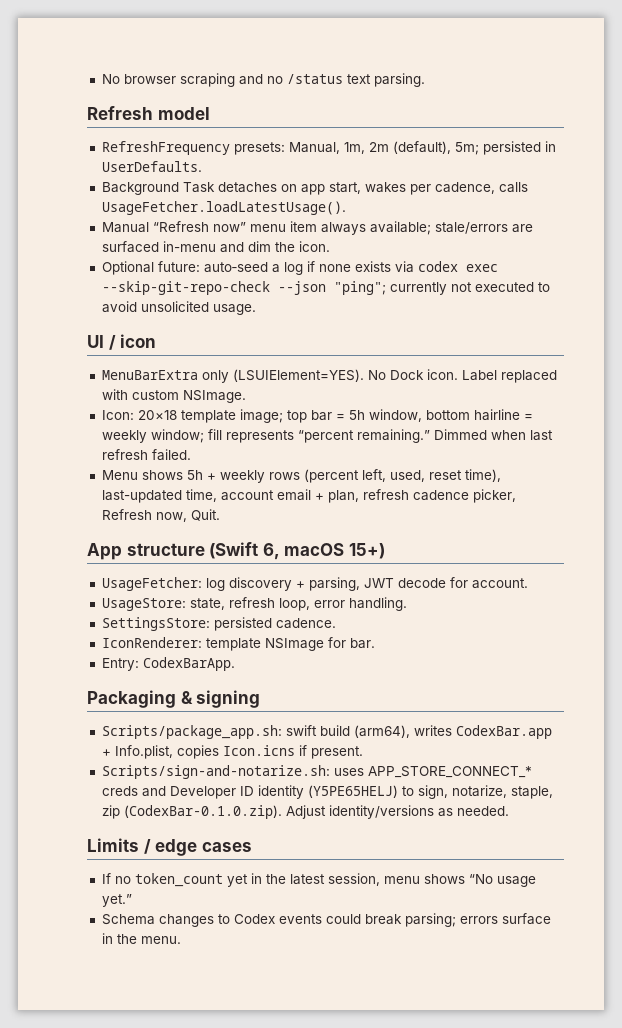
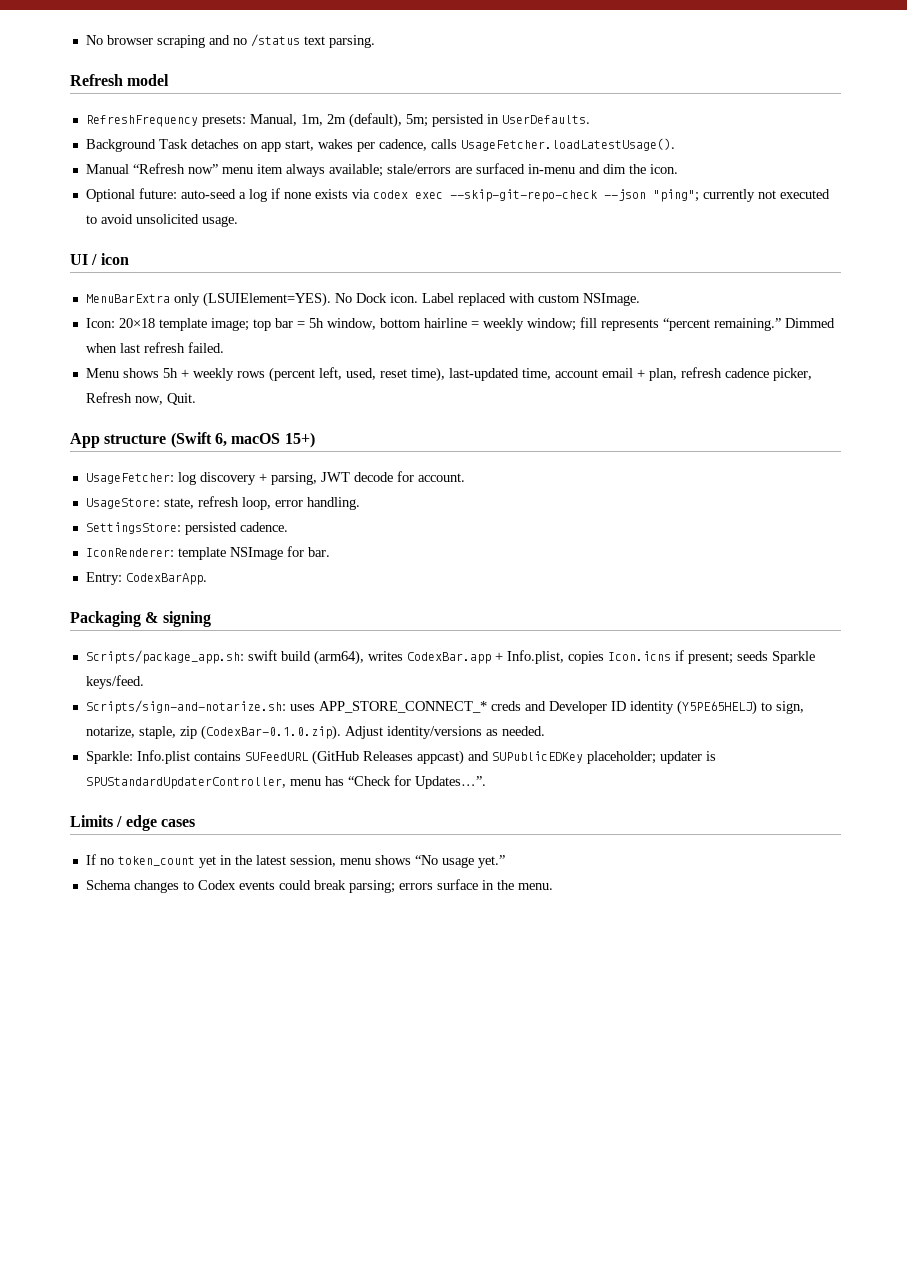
- Scripts/package_app.sh: swift build (arm64), writes CodexBar.app + Info.plist, copies Icon.icns if present.
+ Scripts/package_app.sh: swift build (arm64), writes CodexBar.app + Info.plist, copies Icon.icns if present; seeds Sparkle keys/feed.
+ Sparkle: Info.plist contains SUFeedURL (GitHub Releases appcast) and SUPublicEDKey placeholder; updater is SPUStandardUpdaterController, menu has “Check for Updates…”.

